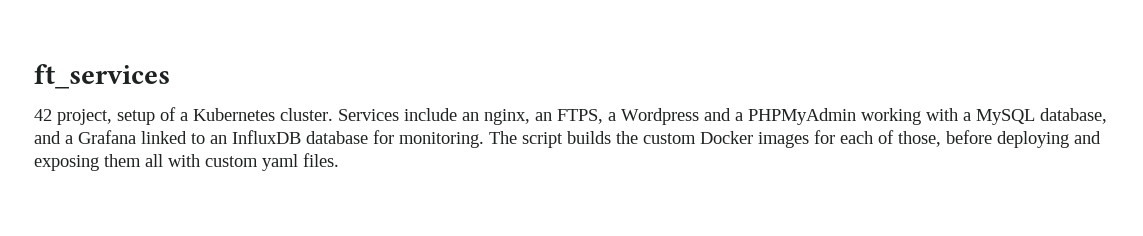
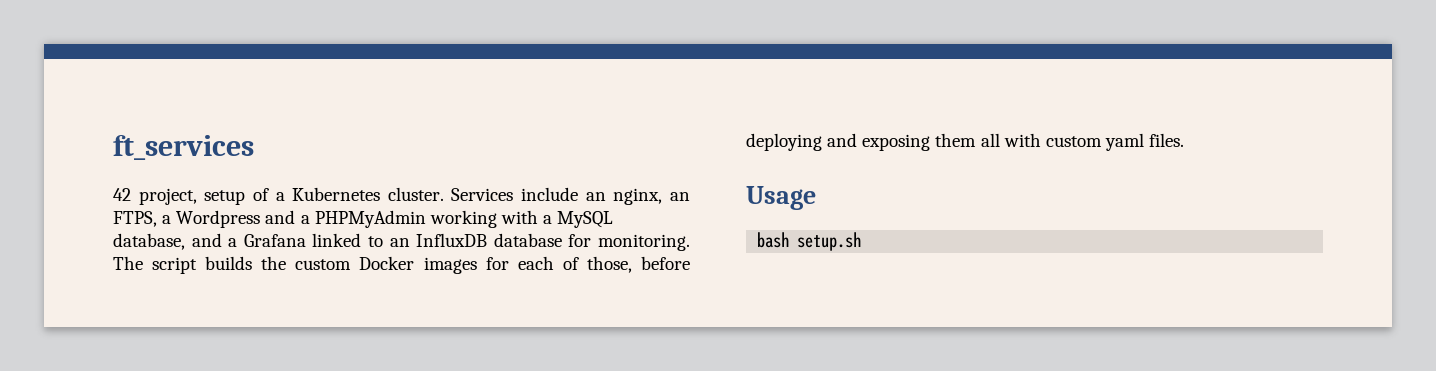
+ Usage
+ bash setup.sh

